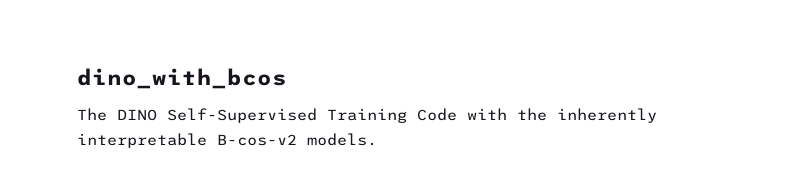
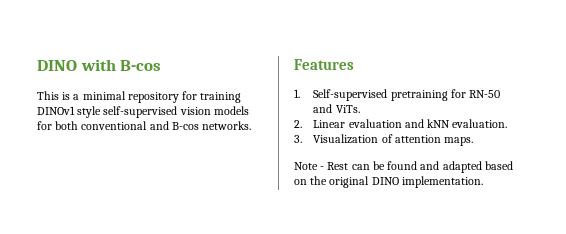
- dino_with_bcos
- The DINO Self-Supervised Training Code with the inherently interpretable B-cos-v2 models.
+ DINO with B-cos
+ This is a minimal repository for training DINOv1 style self-supervised vision models for both conventional and B-cos networks.
+ Features
+ 1. Self-supervised pretraining for RN-50 and ViTs.
+ 2. Linear evaluation and kNN evaluation.
+ 3. Visualization of attention maps.
+ Note - Rest can be found and adapted based on the original DINO implementation.

